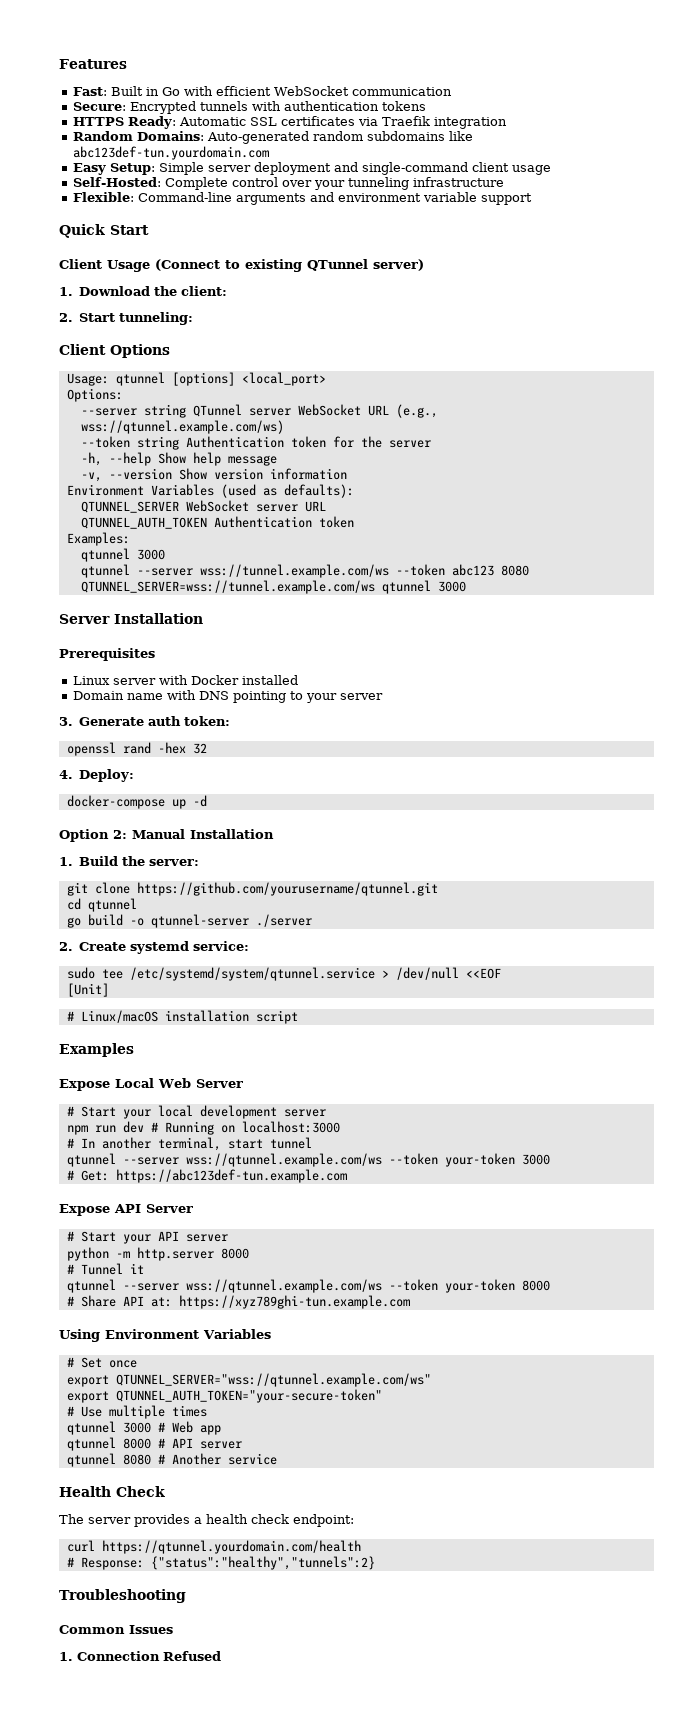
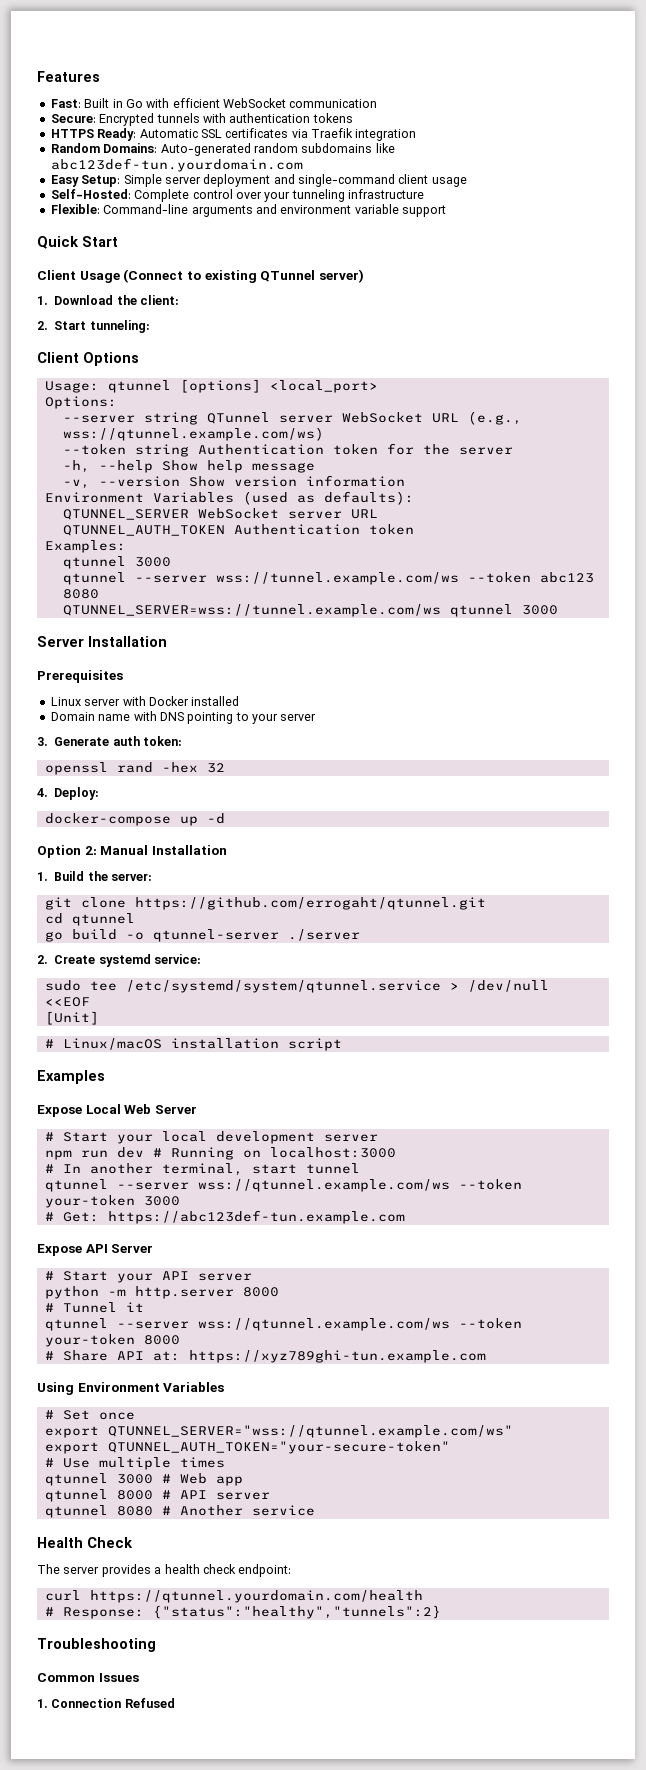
- git clone https://github.com/yourusername/qtunnel.git
+ git clone https://github.com/errogaht/qtunnel.git

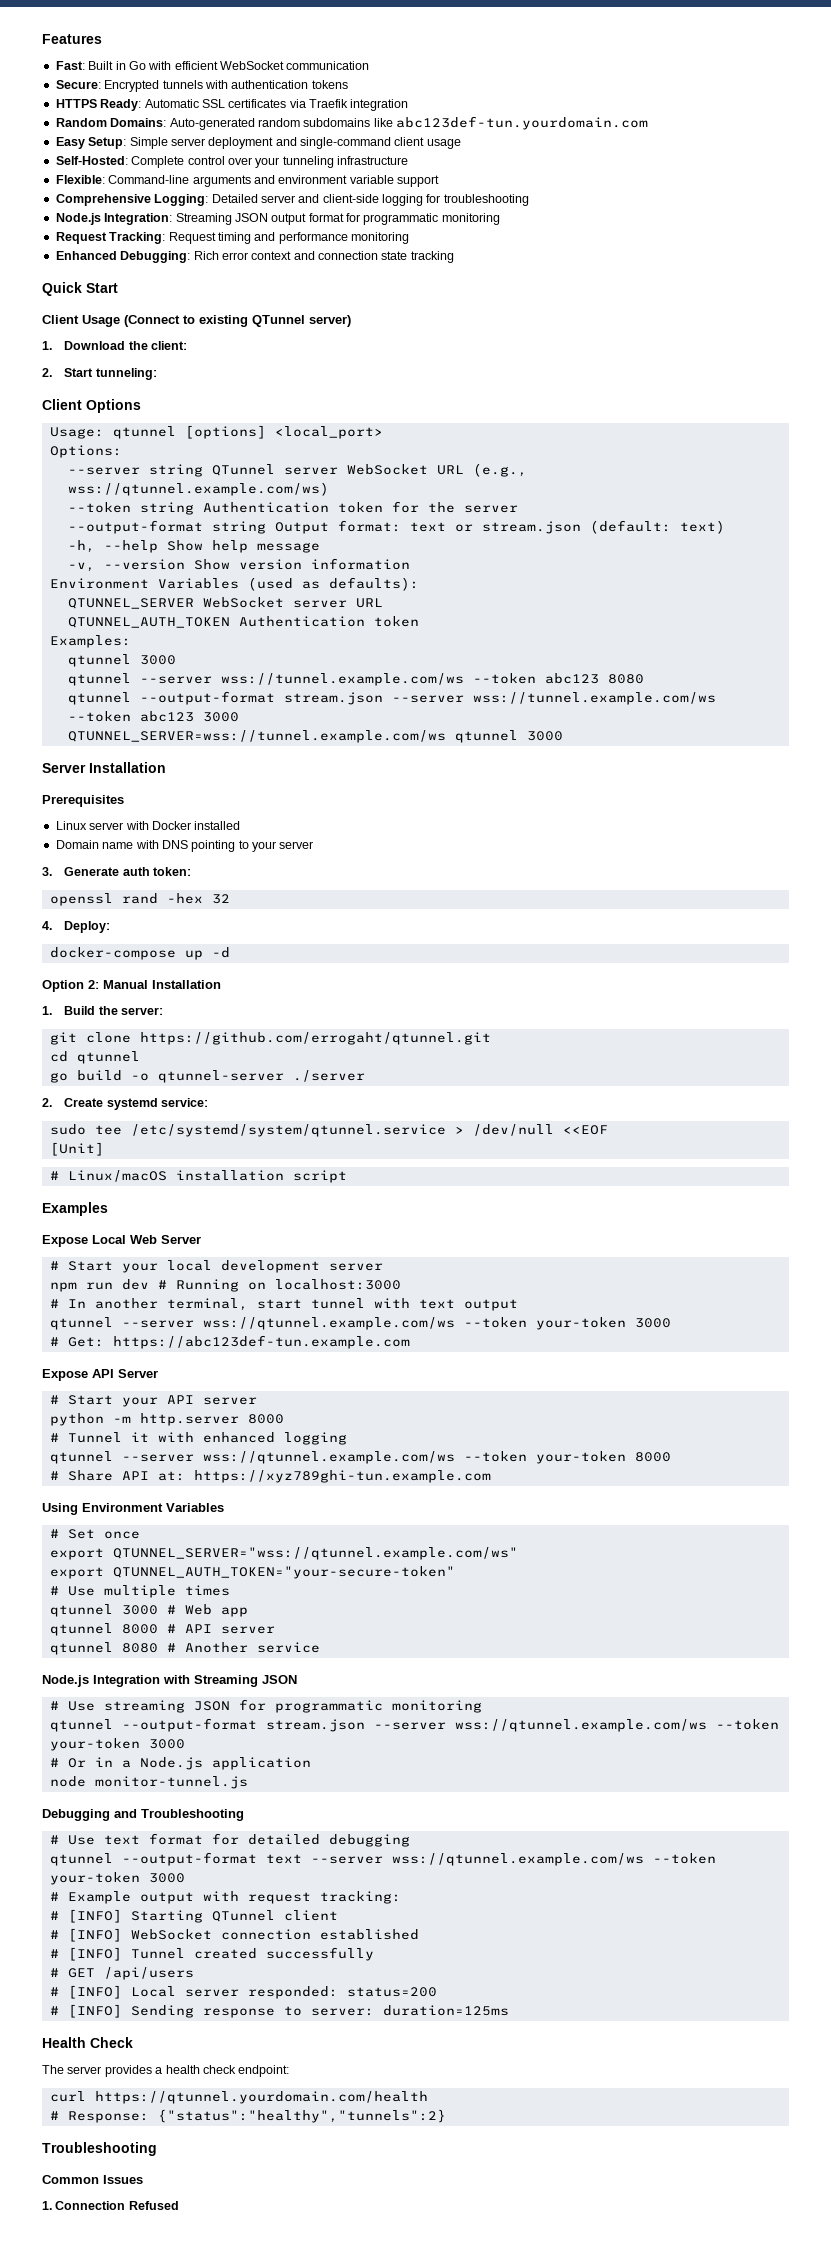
+ Comprehensive Logging: Detailed server and client-side logging for troubleshooting
+ Node.js Integration: Streaming JSON output format for programmatic monitoring
+ Request Tracking: Request timing and performance monitoring
+ Enhanced Debugging: Rich error context and connection state tracking
+ --output-format string Output format: text or stream.json (default: text)
+ qtunnel --output-format stream.json --server wss://tunnel.example.com/ws --token abc123 3000
- # In another terminal, start tunnel
+ # In another terminal, start tunnel with text output
- # Tunnel it
+ # Tunnel it with enhanced logging
+ Node.js Integration with Streaming JSON
+ # Use streaming JSON for programmatic monitoring
+ qtunnel --output-format stream.json --server wss://qtunnel.example.com/ws --token your-token 3000
+ # Or in a Node.js application
+ node monitor-tunnel.js
+ Debugging and Troubleshooting
+ # Use text format for detailed debugging
+ qtunnel --output-format text --server wss://qtunnel.example.com/ws --token your-token 3000
+ # Example output with request tracking:
+ # [INFO] Starting QTunnel client
+ # [INFO] WebSocket connection established
+ # [INFO] Tunnel created successfully
+ # GET /api/users
+ # [INFO] Local server responded: status=200
+ # [INFO] Sending response to server: duration=125ms

